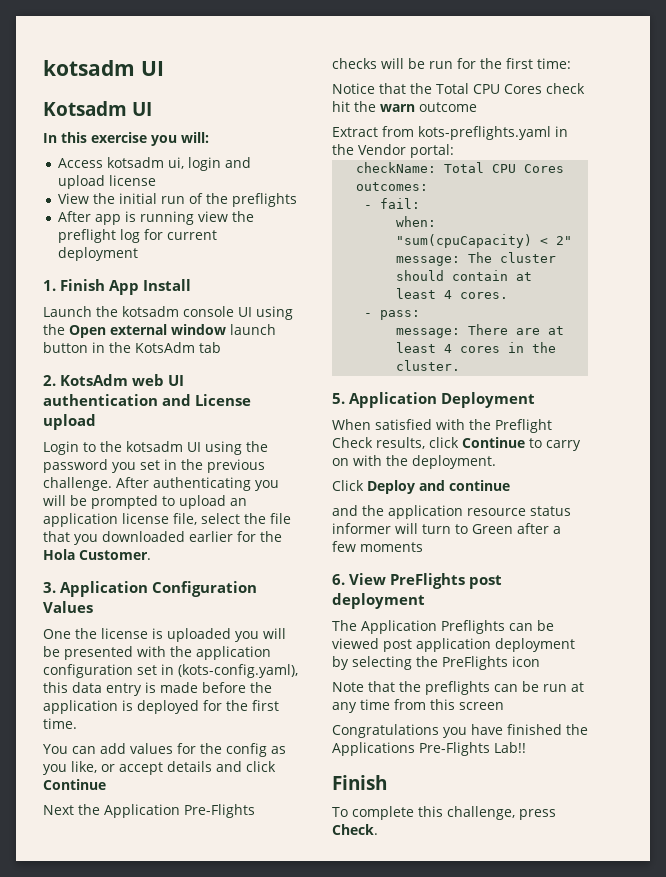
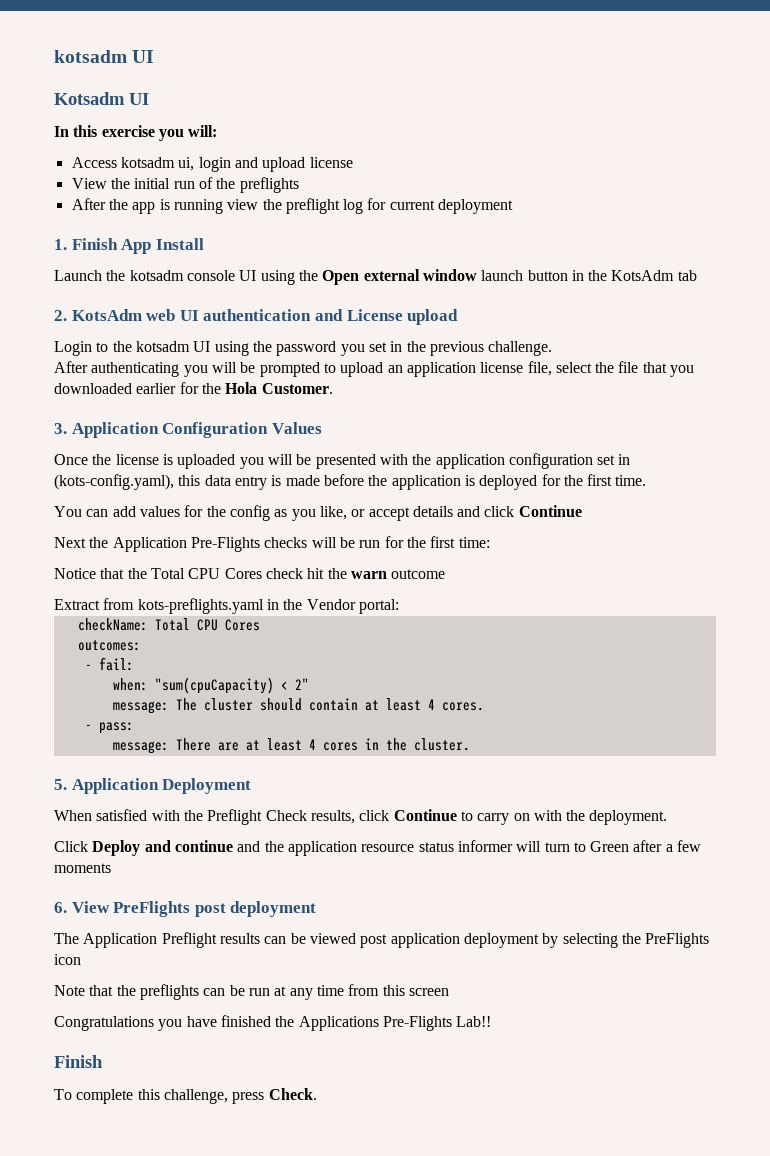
- After app is running view the preflight log for current deployment
+ After the app is running view the preflight log for current deployment
- Login to the kotsadm UI using the password you set in the previous challenge. After authenticating you will be prompted to upload an application license file, select the file that you downloaded earlier for the Hola Customer.
+ Login to the kotsadm UI using the password you set in the previous challenge.
+ After authenticating you will be prompted to upload an application license file, select the file that you downloaded earlier for the Hola Customer.
- One the license is uploaded you will be presented with the application configuration set in (kots-config.yaml), this data entry is made before the application is deployed for the first time.
+ Once the license is uploaded you will be presented with the application configuration set in (kots-config.yaml), this data entry is made before the application is deployed for the first time.
- Click Deploy and continue
- and the application resource status informer will turn to Green after a few moments
+ Click Deploy and continue and the application resource status informer will turn to Green after a few moments
- The Application Preflights can be viewed post application deployment by selecting the PreFlights icon
+ The Application Preflight results can be viewed post application deployment by selecting the PreFlights icon

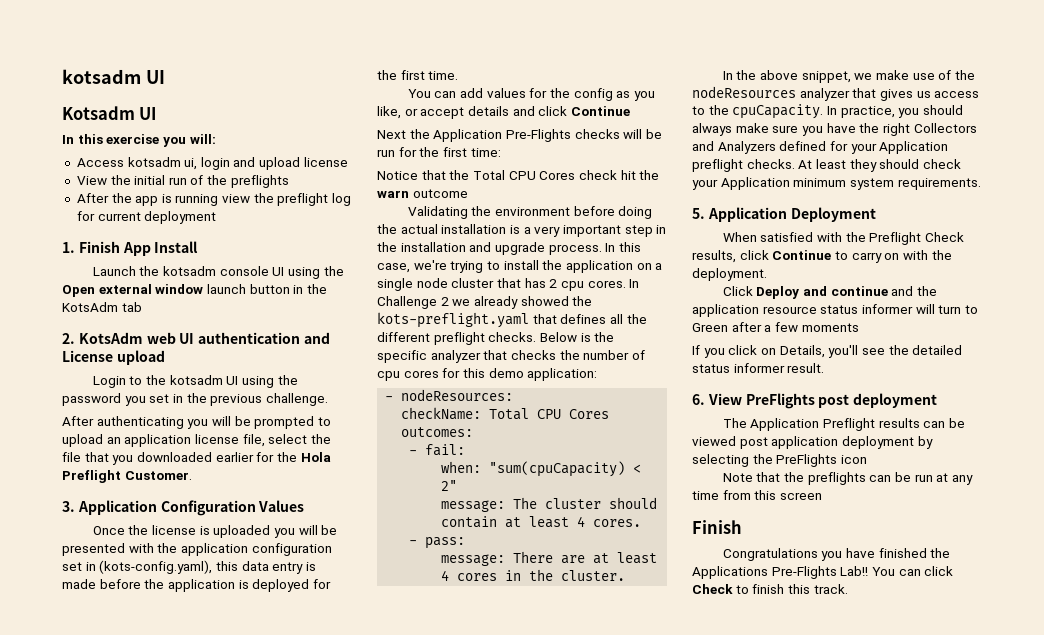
- After authenticating you will be prompted to upload an application license file, select the file that you downloaded earlier for the Hola Customer.
+ After authenticating you will be prompted to upload an application license file, select the file that you downloaded earlier for the Hola Preflight Customer.
- Extract from kots-preflights.yaml in the Vendor portal:
+ Validating the environment before doing the actual installation is a very important step in the installation and upgrade process. In this case, we're trying to install the application on a single node cluster that has 2 cpu cores. In Challenge 2 we already showed the kots-preflight.yaml that defines all the different preflight checks. Below is the specific analyzer that checks the number of cpu cores for this demo application:
+ - nodeResources:
+ In the above snippet, we make use of the nodeResources analyzer that gives us access to the cpuCapacity. In practice, you should always make sure you have the right Collectors and Analyzers defined for your Application preflight checks. At least they should check your Application minimum system requirements.
+ If you click on Details, you'll see the detailed status informer result.
  Note that the preflights can be run at any time from this screen
+ Finish
- Congratulations you have finished the Applications Pre-Flights Lab!!
- Finish
- To complete this challenge, press Check.
+ Congratulations you have finished the Applications Pre-Flights Lab!! You can click Check to finish this track.

